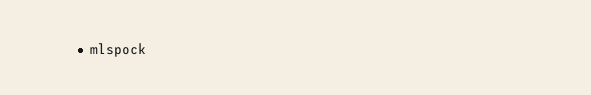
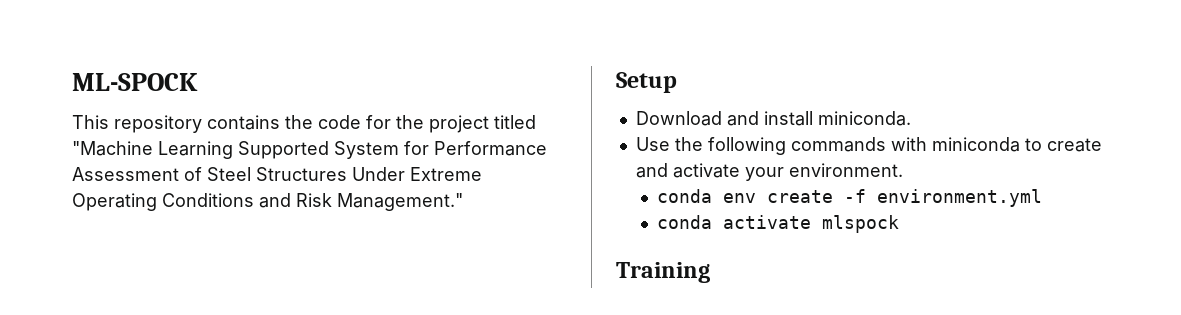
- mlspock
+ ML-SPOCK
+ This repository contains the code for the project titled "Machine Learning Supported System for Performance Assessment of Steel Structures Under Extreme Operating Conditions and Risk Management."
+ Setup
+ Download and install miniconda.
+ Use the following commands with miniconda to create and activate your environment.
+ conda env create -f environment.yml
+ conda activate mlspock
+ Training

